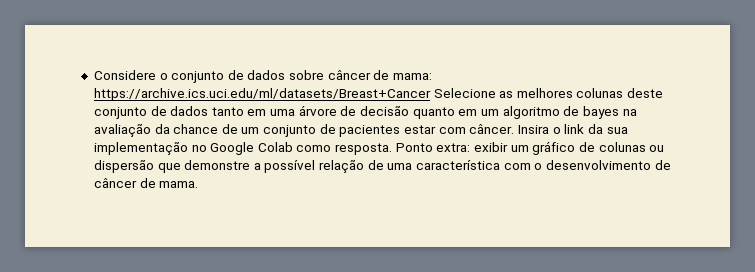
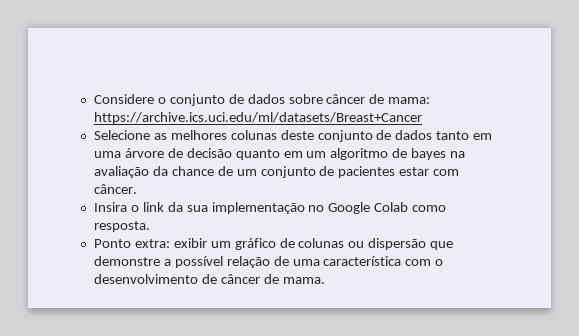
- https://archive.ics.uci.edu/ml/datasets/Breast+Cancer Selecione as melhores colunas deste conjunto de dados tanto em uma árvore de decisão quanto em um algoritmo de bayes na avaliação da chance de um conjunto de pacientes estar com câncer. Insira o link da sua implementação no Google Colab como resposta. Ponto extra:
+ https://archive.ics.uci.edu/ml/datasets/Breast+Cancer
+ Selecione as melhores colunas deste conjunto de dados tanto em uma árvore de decisão quanto em um algoritmo de bayes na avaliação da chance de um conjunto de pacientes estar com câncer.
+ Insira o link da sua implementação no Google Colab como resposta.
+ Ponto extra:

